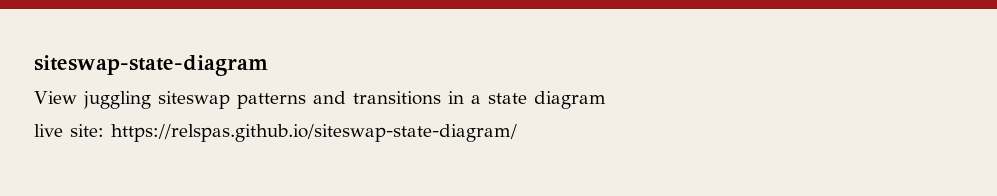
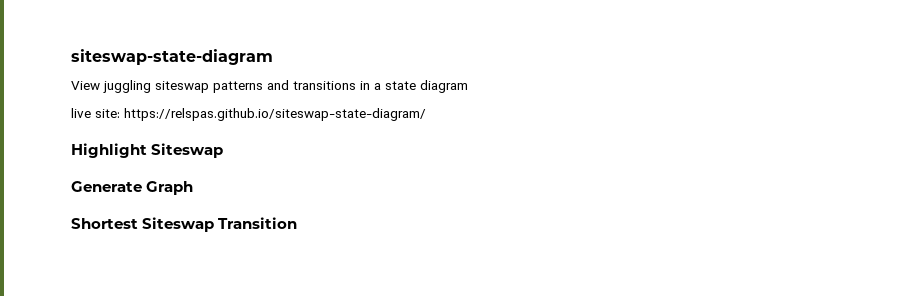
+ Highlight Siteswap
+ Generate Graph
+ Shortest Siteswap Transition

